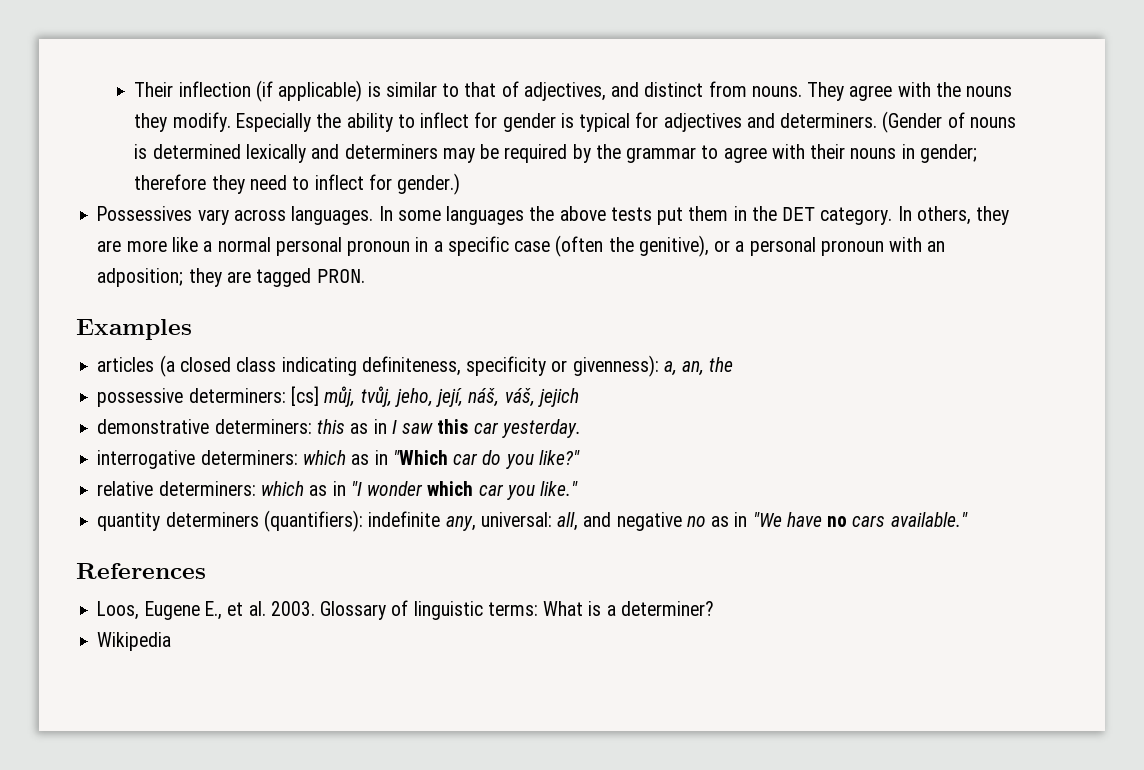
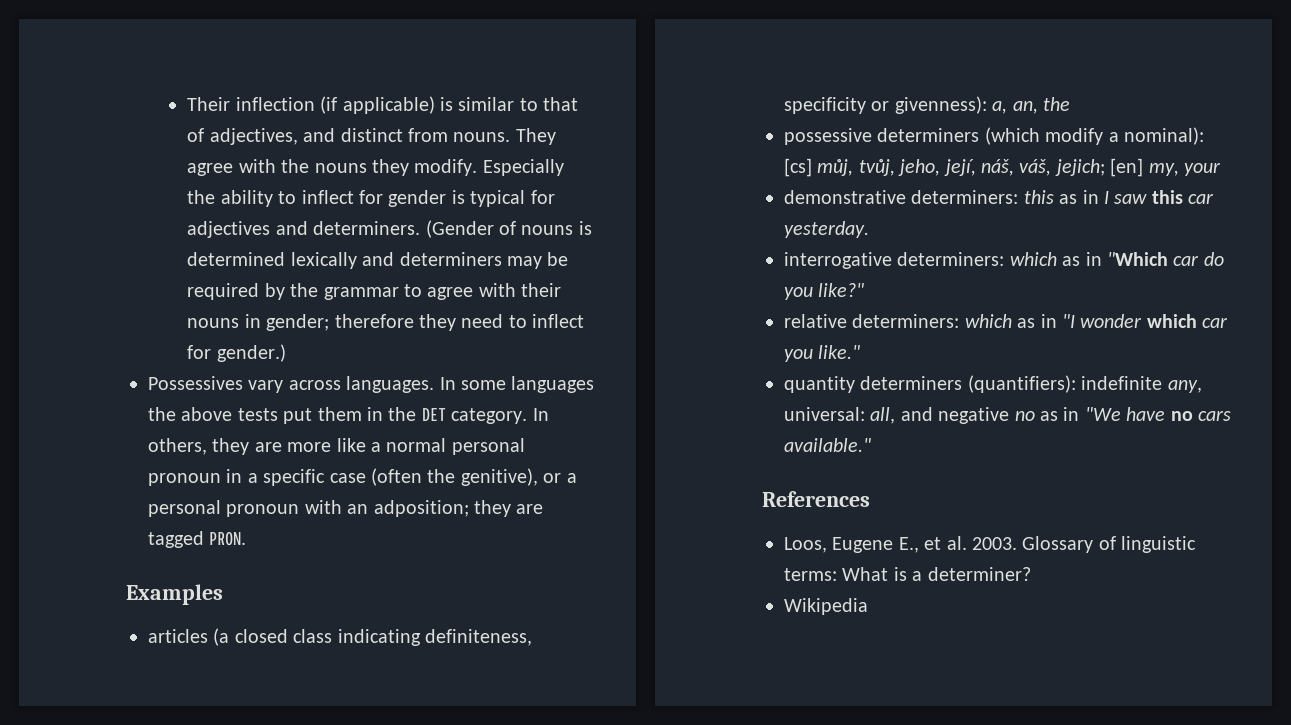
- possessive determiners: [cs] můj, tvůj, jeho, její, náš, váš, jejich
+ possessive determiners (which modify a nominal): [cs] můj, tvůj, jeho, její, náš, váš, jejich; [en] my, your

